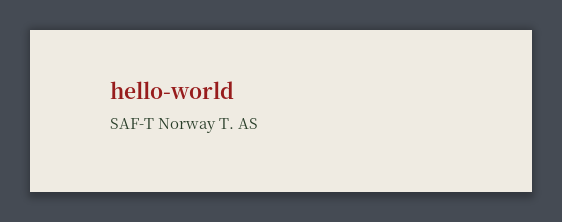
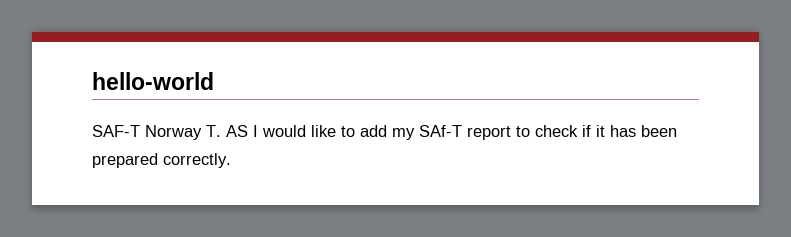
- SAF-T Norway T. AS
+ SAF-T Norway T. AS I would like to add my SAf-T report to check if it has been prepared correctly.

